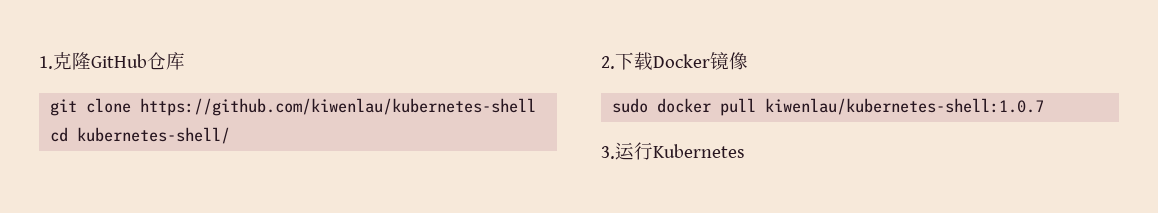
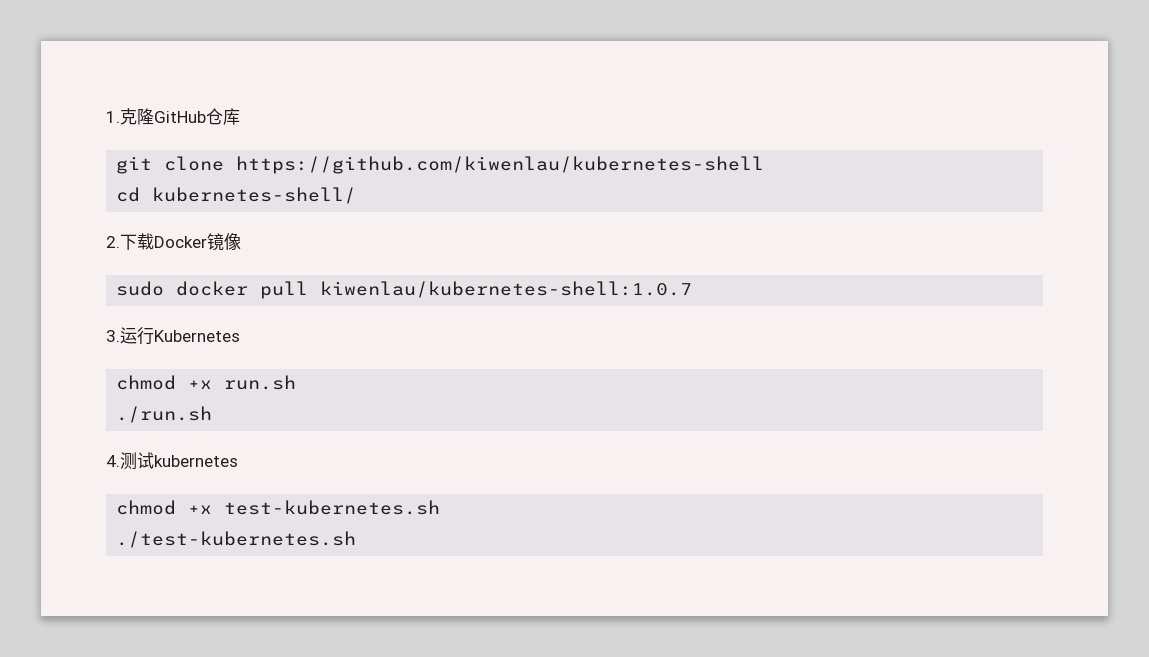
+ chmod +x run.sh
+ ./run.sh
+ 4.测试kubernetes
+ chmod +x test-kubernetes.sh
+ ./test-kubernetes.sh

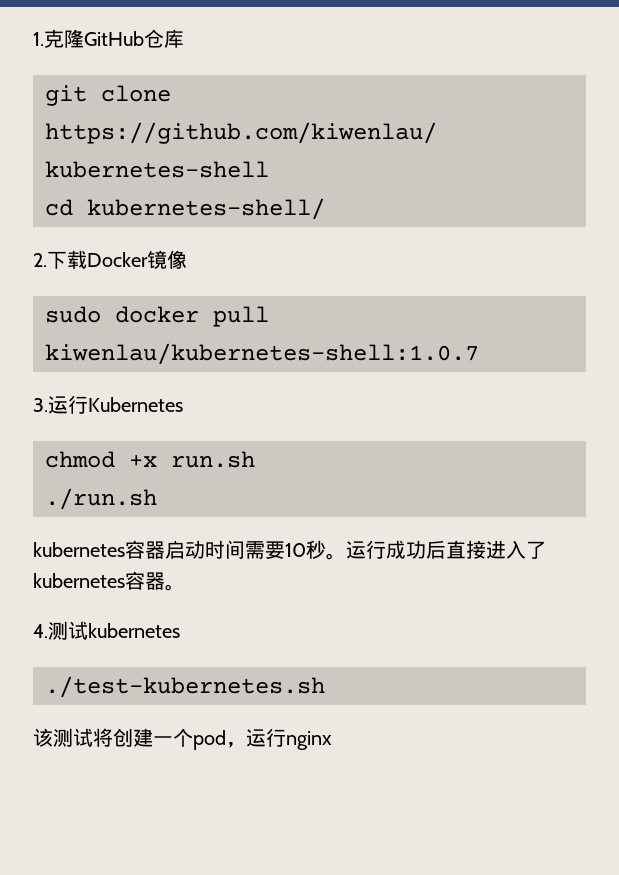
+ kubernetes容器启动时间需要10秒。运行成功后直接进入了kubernetes容器。
  4.测试kubernetes
- chmod +x test-kubernetes.sh
  ./test-kubernetes.sh
+ 该测试将创建一个pod，运行nginx

